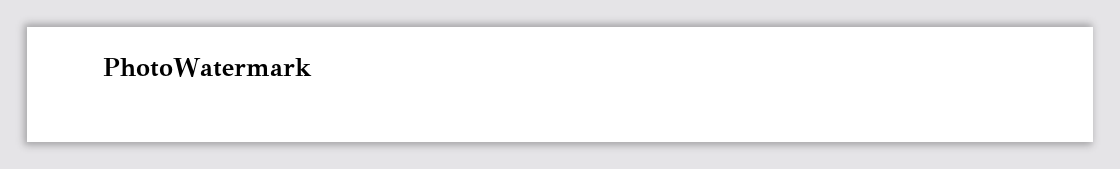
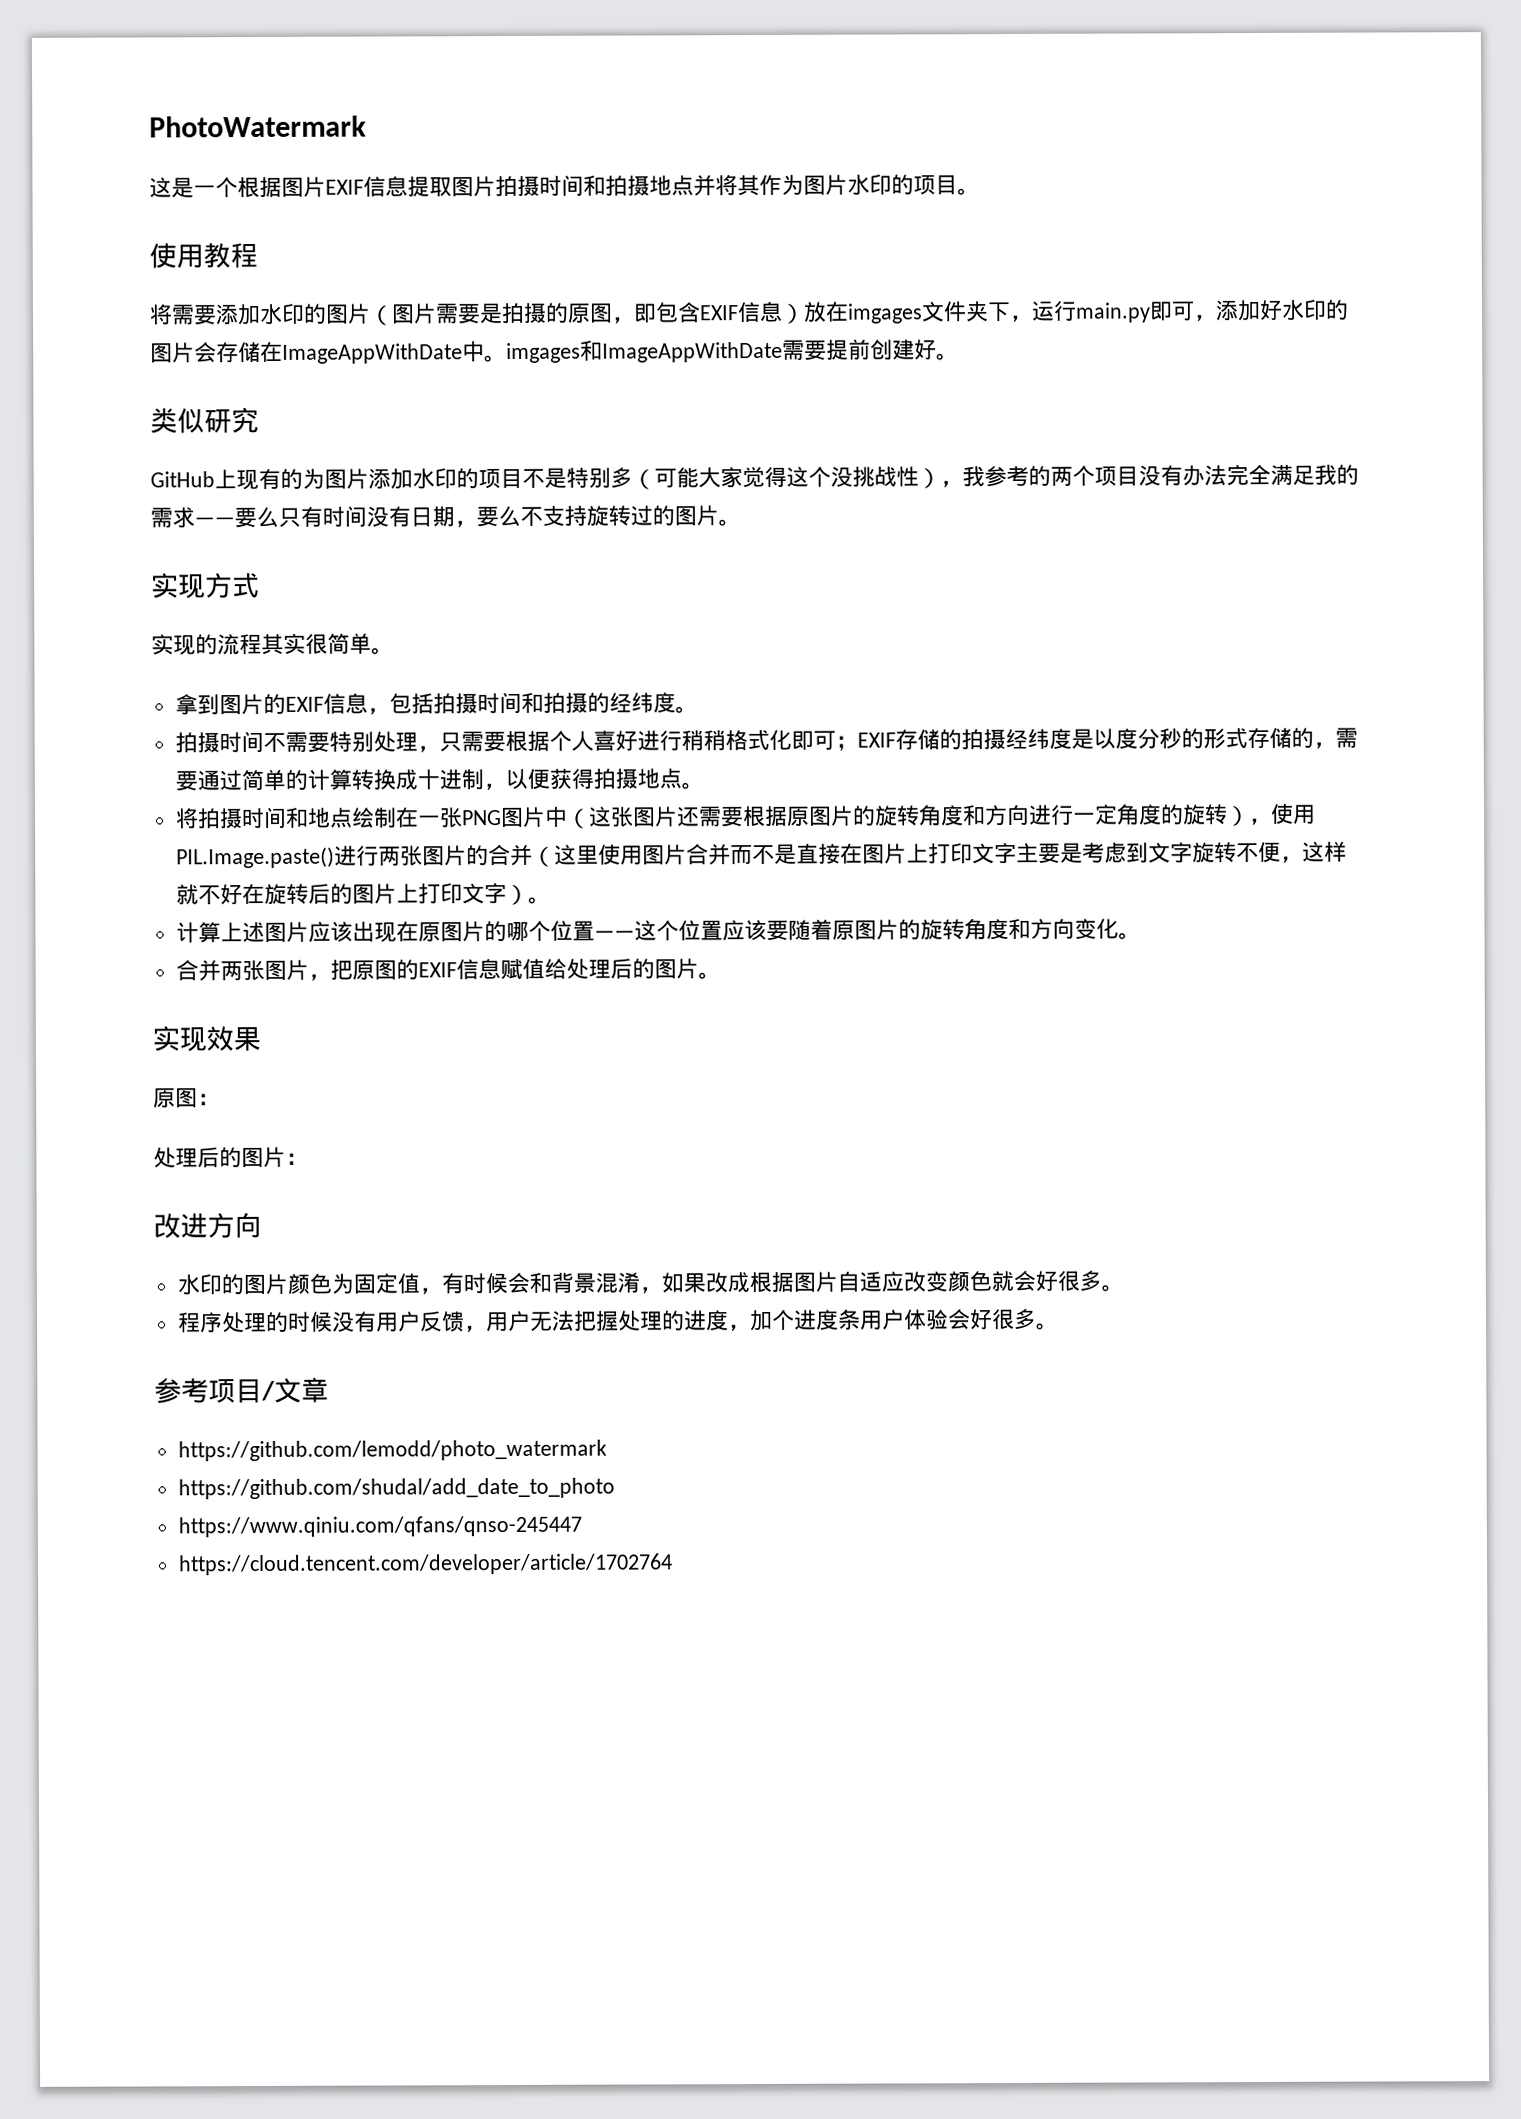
+ 这是一个根据图片EXIF信息提取图片拍摄时间和拍摄地点并将其作为图片水印的项目。
+ 使用教程
+ 将需要添加水印的图片（图片需要是拍摄的原图，即包含EXIF信息）放在imgages文件夹下，运行main.py即可，添加好水印的图片会存储在ImageAppWithDate中。imgages和ImageAppWithDate需要提前创建好。
+ 类似研究
+ GitHub上现有的为图片添加水印的项目不是特别多（可能大家觉得这个没挑战性），我参考的两个项目没有办法完全满足我的需求——要么只有时间没有日期，要么不支持旋转过的图片。
+ 实现方式
+ 实现的流程其实很简单。
+ 拿到图片的EXIF信息，包括拍摄时间和拍摄的经纬度。
+ 拍摄时间不需要特别处理，只需要根据个人喜好进行稍稍格式化即可；EXIF存储的拍摄经纬度是以度分秒的形式存储的，需要通过简单的计算转换成十进制，以便获得拍摄地点。
+ 将拍摄时间和地点绘制在一张PNG图片中（这张图片还需要根据原图片的旋转角度和方向进行一定角度的旋转），使用PIL.Image.paste()进行两张图片的合并（这里使用图片合并而不是直接在图片上打印文字主要是考虑到文字旋转不便，这样就不好在旋转后的图片上打印文字）。
+ 计算上述图片应该出现在原图片的哪个位置——这个位置应该要随着原图片的旋转角度和方向变化。
+ 合并两张图片，把原图的EXIF信息赋值给处理后的图片。
+ 实现效果
+ 原图：
+ 处理后的图片：
+ 改进方向
+ 水印的图片颜色为固定值，有时候会和背景混淆，如果改成根据图片自适应改变颜色就会好很多。
+ 程序处理的时候没有用户反馈，用户无法把握处理的进度，加个进度条用户体验会好很多。
+ 参考项目/文章
+ https://github.com/lemodd/photo_watermark
+ https://github.com/shudal/add_date_to_photo
+ https://www.qiniu.com/qfans/qnso-245447
+ https://cloud.tencent.com/developer/article/1702764

